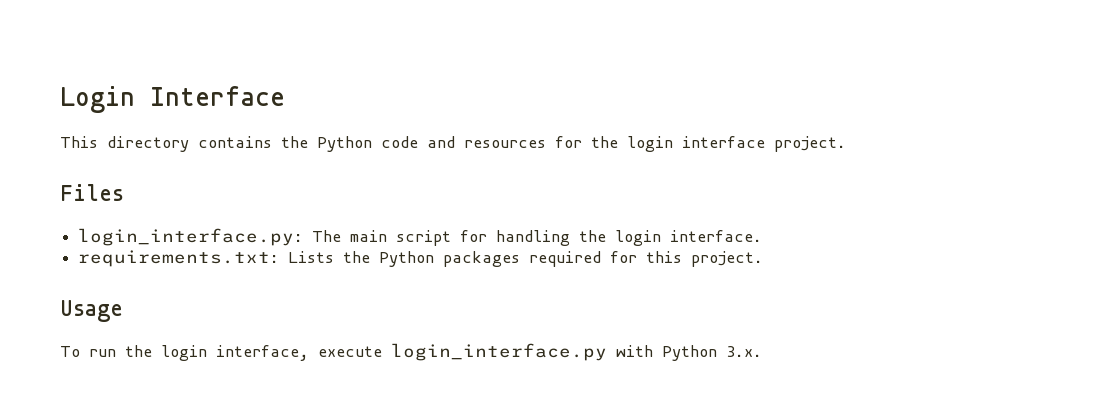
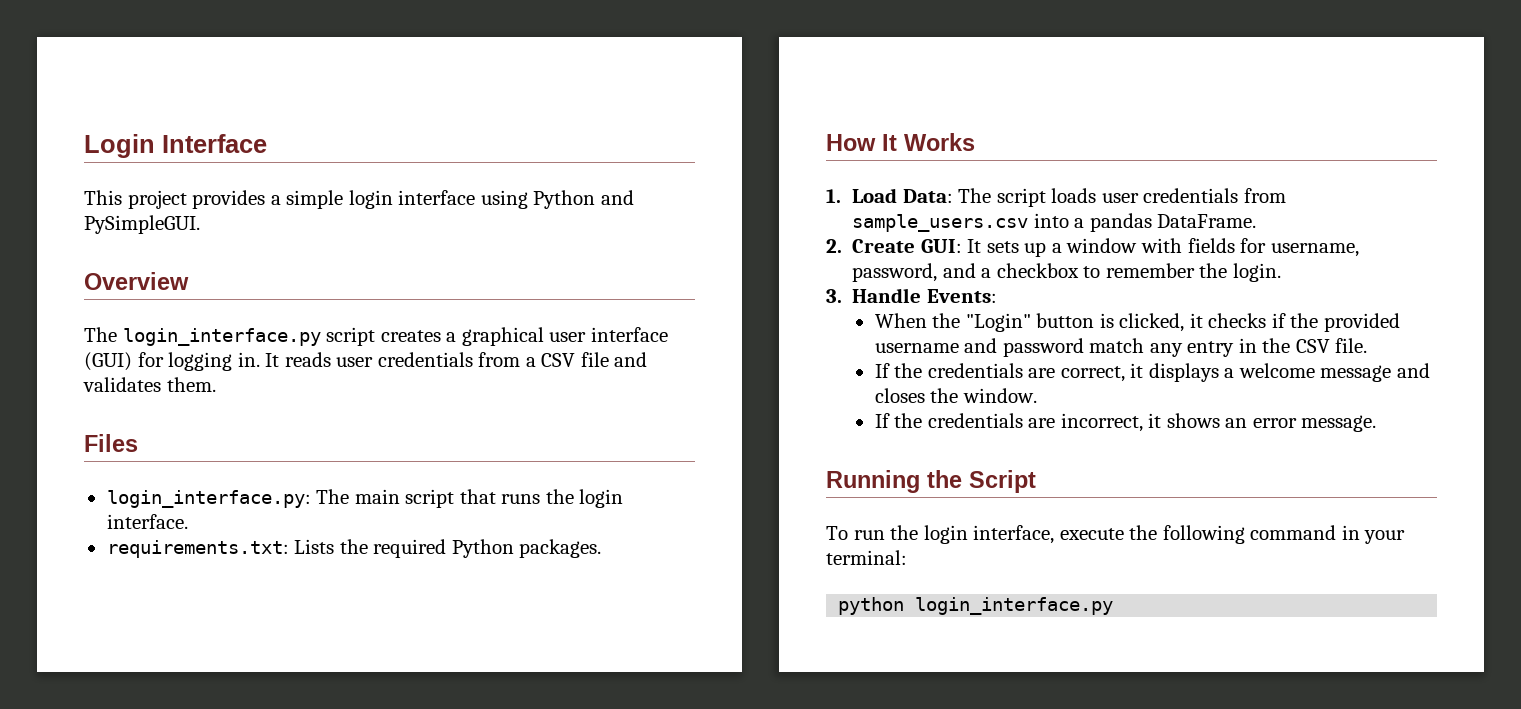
- This directory contains the Python code and resources for the login interface project.
+ This project provides a simple login interface using Python and PySimpleGUI.
+ Overview
+ The login_interface.py script creates a graphical user interface (GUI) for logging in. It reads user credentials from a CSV file and validates them.
- login_interface.py: The main script for handling the login interface.
+ login_interface.py: The main script that runs the login interface.
- requirements.txt: Lists the Python packages required for this project.
- Usage
+ requirements.txt: Lists the required Python packages.
+ How It Works
+ 1. Load Data: The script loads user credentials from sample_users.csv into a pandas DataFrame.
+ 2. Create GUI: It sets up a window with fields for username, password, and a checkbox to remember the login.
+ 3. Handle Events:
+ When the "Login" button is clicked, it checks if the provided username and password match any entry in the CSV file.
+ If the credentials are correct, it displays a welcome message and closes the window.
+ If the credentials are incorrect, it shows an error message.
+ Running the Script
- To run the login interface, execute login_interface.py with Python 3.x.
+ To run the login interface, execute the following command in your terminal:
+ python login_interface.py

